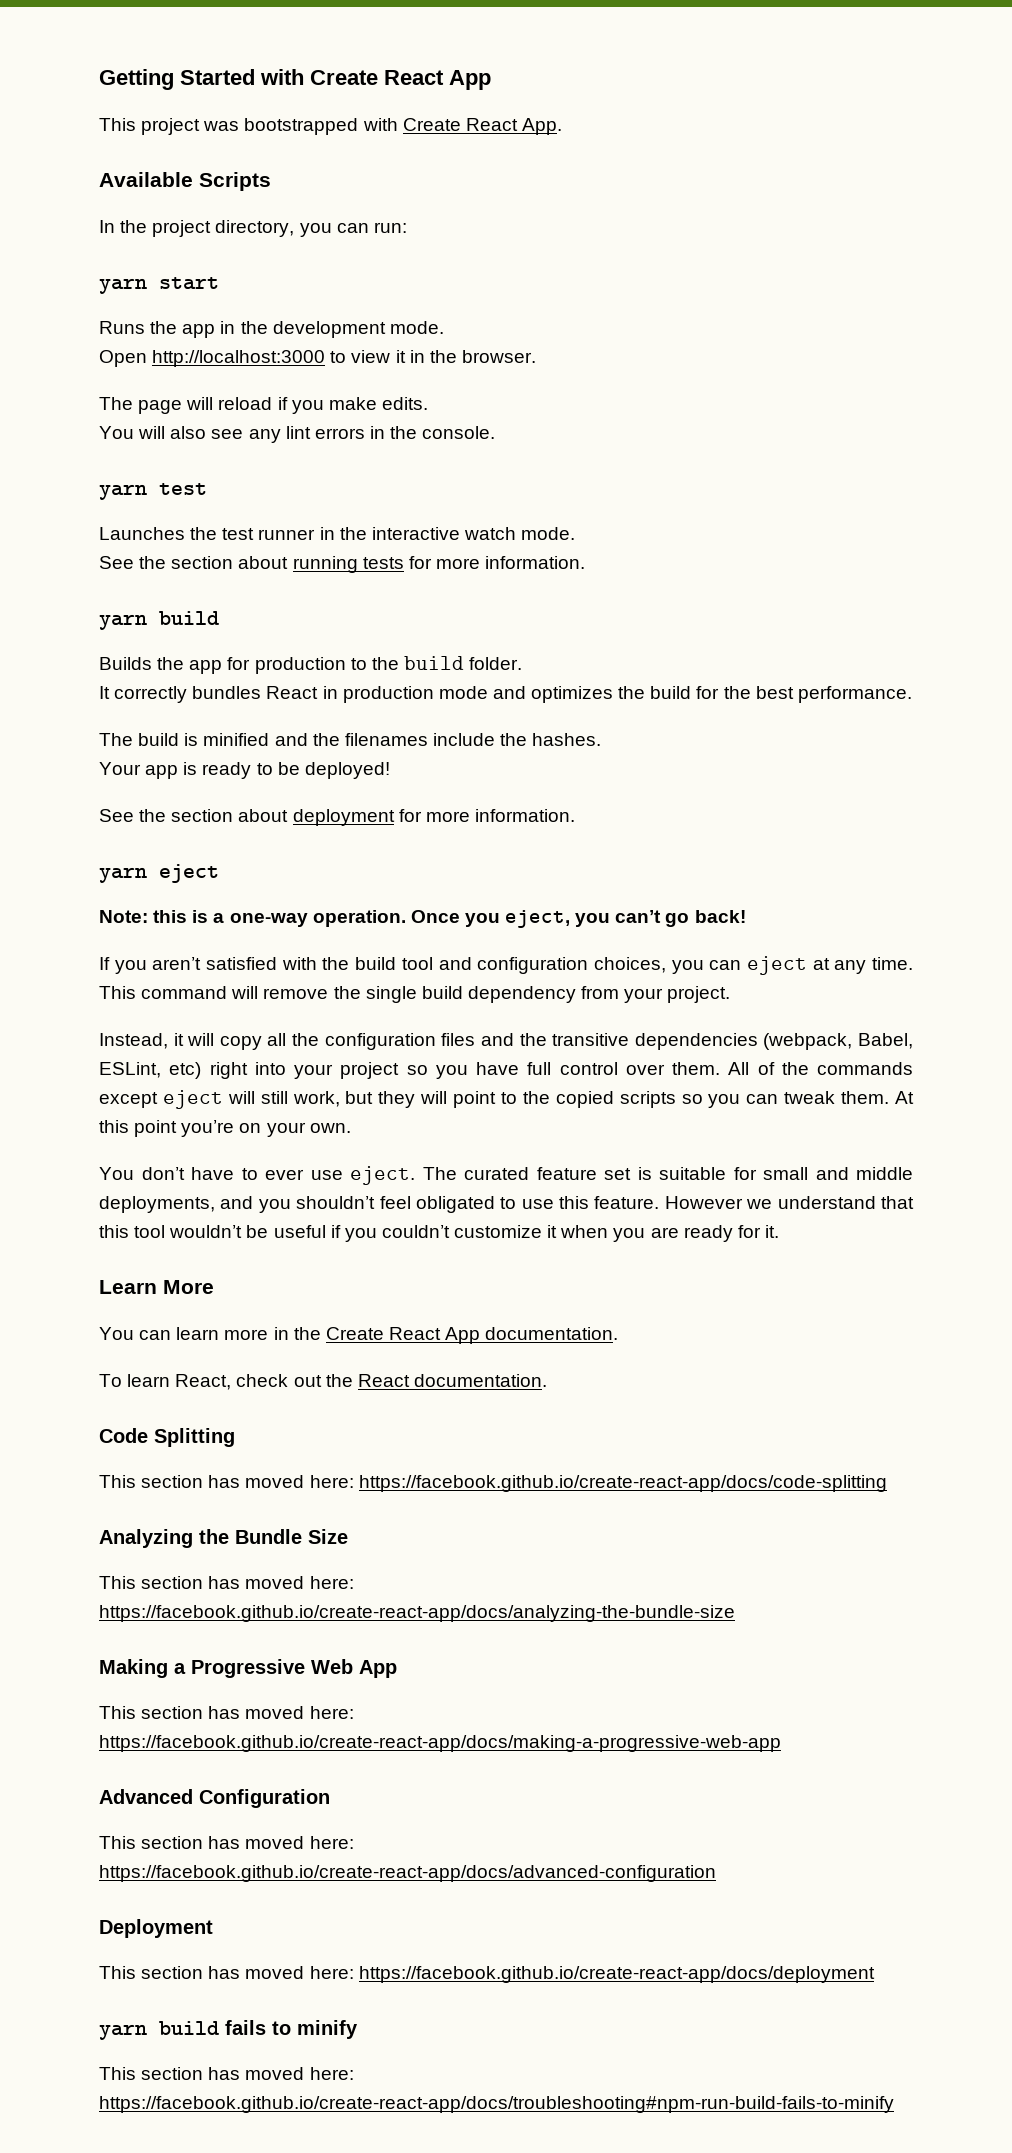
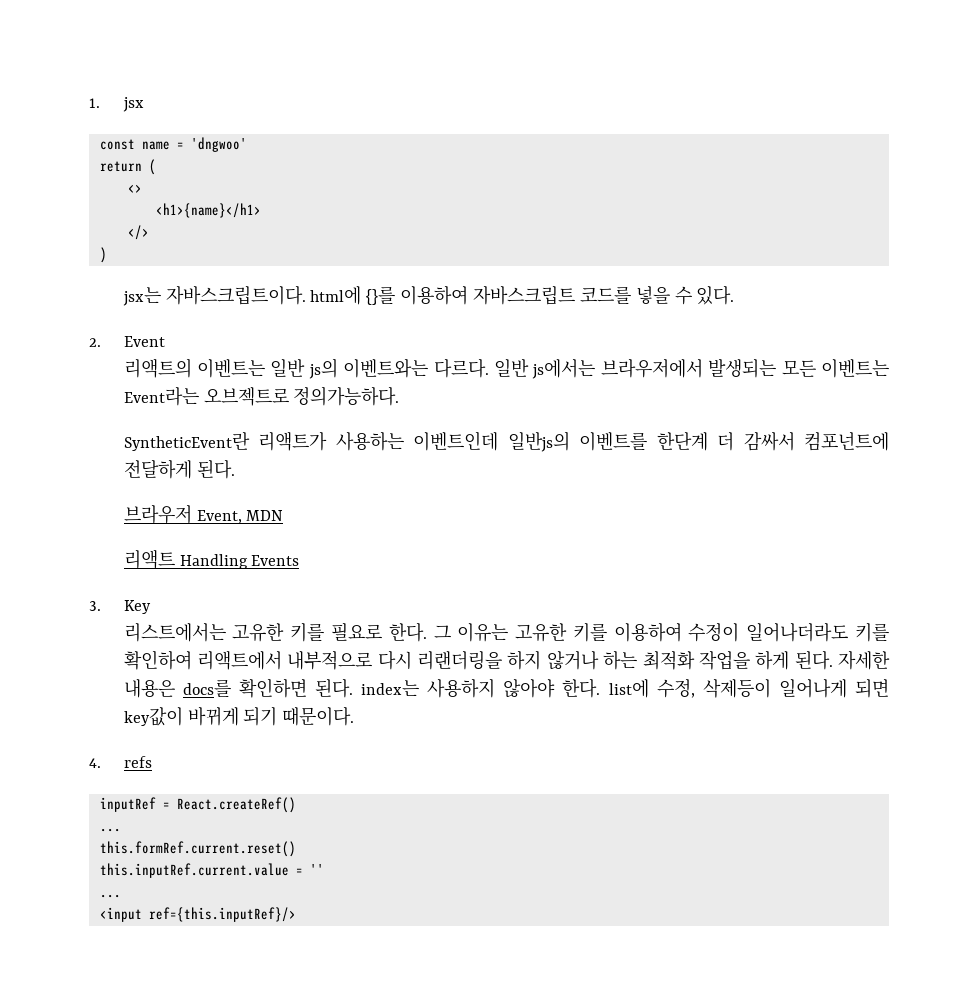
- Getting Started with Create React App
- This project was bootstrapped with Create React App.
- Available Scripts
- In the project directory, you can run:
- yarn start
- Runs the app in the development mode.
- Open http://localhost:3000 to view it in the browser.
- The page will reload if you make edits.
- You will also see any lint errors in the console.
- yarn test
- Launches the test runner in the interactive watch mode.
- See the section about running tests for more information.
- yarn build
- Builds the app for production to the build folder.
- It correctly bundles React in production mode and optimizes the build for the best performance.
- The build is minified and the filenames include the hashes.
- Your app is ready to be deployed!
- See the section about deployment for more information.
- yarn eject
- Note: this is a one-way operation. Once you eject, you can’t go back!
- If you aren’t satisfied with the build tool and configuration choices, you can eject at any time. This command will remove the single build dependency from your project.
- Instead, it will copy all the configuration files and the transitive dependencies (webpack, Babel, ESLint, etc) right into your project so you have full control over them. All of the commands except eject will still work, but they will point to the copied scripts so you can tweak them. At this point you’re on your own.
- You don’t have to ever use eject. The curated feature set is suitable for small and middle deployments, and you shouldn’t feel obligated to use this feature. However we understand that this tool wouldn’t be useful if you couldn’t customize it when you are ready for it.
- Learn More
- You can learn more in the Create React App documentation.
- To learn React, check out the React documentation.
- Code Splitting
- This section has moved here: https://facebook.github.io/create-react-app/docs/code-splitting
- Analyzing the Bundle Size
- This section has moved here: https://facebook.github.io/create-react-app/docs/analyzing-the-bundle-size
- Making a Progressive Web App
- This section has moved here: https://facebook.github.io/create-react-app/docs/making-a-progressive-web-app
- Advanced Configuration
- This section has moved here: https://facebook.github.io/create-react-app/docs/advanced-configuration
- Deployment
- This section has moved here: https://facebook.github.io/create-react-app/docs/deployment
- yarn build fails to minify
- This section has moved here: https://facebook.github.io/create-react-app/docs/troubleshooting#npm-run-build-fails-to-minify
+ 1. jsx
+ const name = 'dngwoo'
+ return (
+ <>
+ <h1>{name}</h1>
+ </>
+ )
+ jsx는 자바스크립트이다. html에 {}를 이용하여 자바스크립트 코드를 넣을 수 있다.
+ 2. Event
+ 리액트의 이벤트는 일반 js의 이벤트와는 다르다. 일반 js에서는 브라우저에서 발생되는 모든 이벤트는 Event라는 오브젝트로 정의가능하다.
+ SyntheticEvent란 리액트가 사용하는 이벤트인데 일반js의 이벤트를 한단계 더 감싸서 컴포넌트에 전달하게 된다.
+ 브라우저 Event, MDN
+ 리액트 Handling Events
+ 3. Key
+ 리스트에서는 고유한 키를 필요로 한다. 그 이유는 고유한 키를 이용하여 수정이 일어나더라도 키를 확인하여 리액트에서 내부적으로 다시 리랜더링을 하지 않거나 하는 최적화 작업을 하게 된다. 자세한 내용은 docs를 확인하면 된다. index는 사용하지 않아야 한다. list에 수정, 삭제등이 일어나게 되면 key값이 바뀌게 되기 때문이다.
+ 4. refs
+ inputRef = React.createRef()
+ ...
+ this.formRef.current.reset()
+ this.inputRef.current.value = ''
+ ...
+ <input ref={this.inputRef}/>

